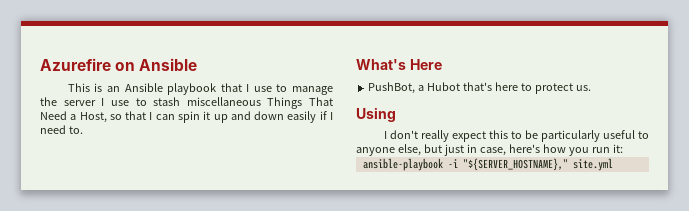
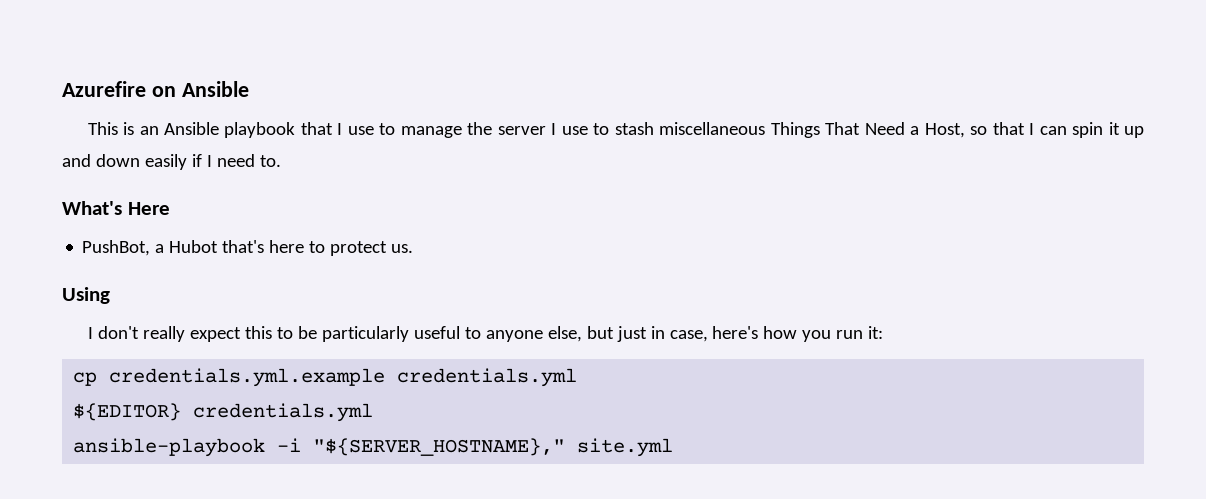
+ cp credentials.yml.example credentials.yml
+ ${EDITOR} credentials.yml

